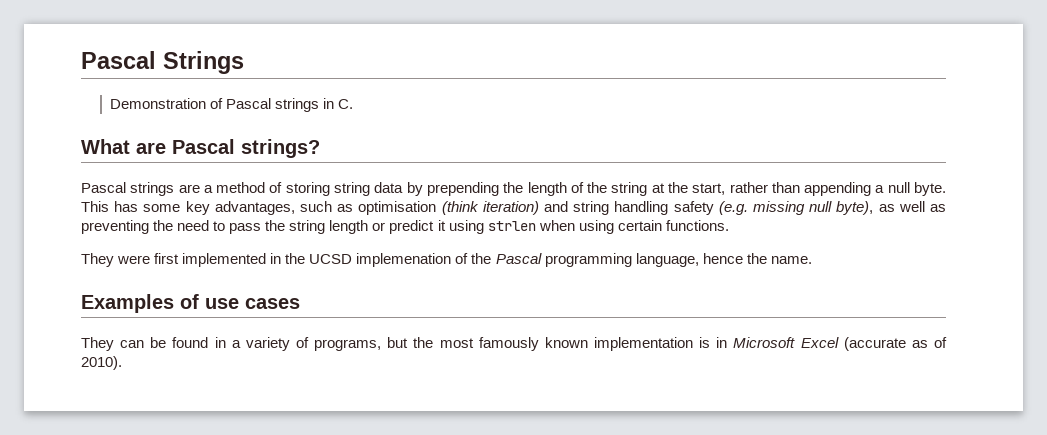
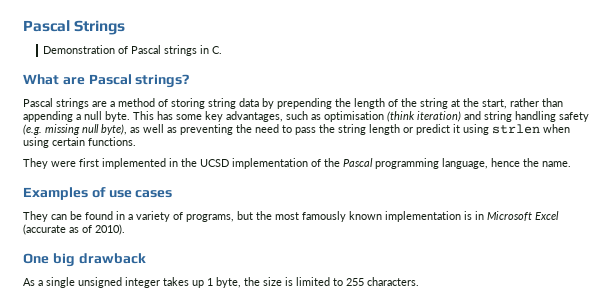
- They were first implemented in the UCSD implemenation of the Pascal programming language, hence the name.
+ They were first implemented in the UCSD implementation of the Pascal programming language, hence the name.
+ One big drawback
+ As a single unsigned integer takes up 1 byte, the size is limited to 255 characters.

